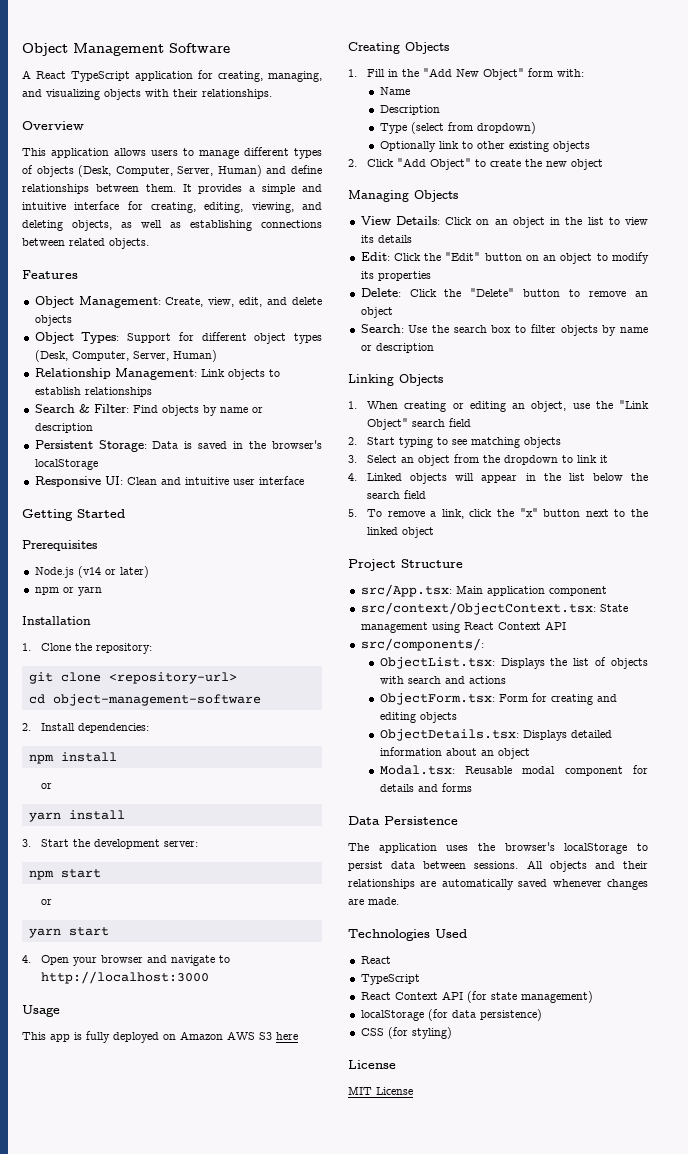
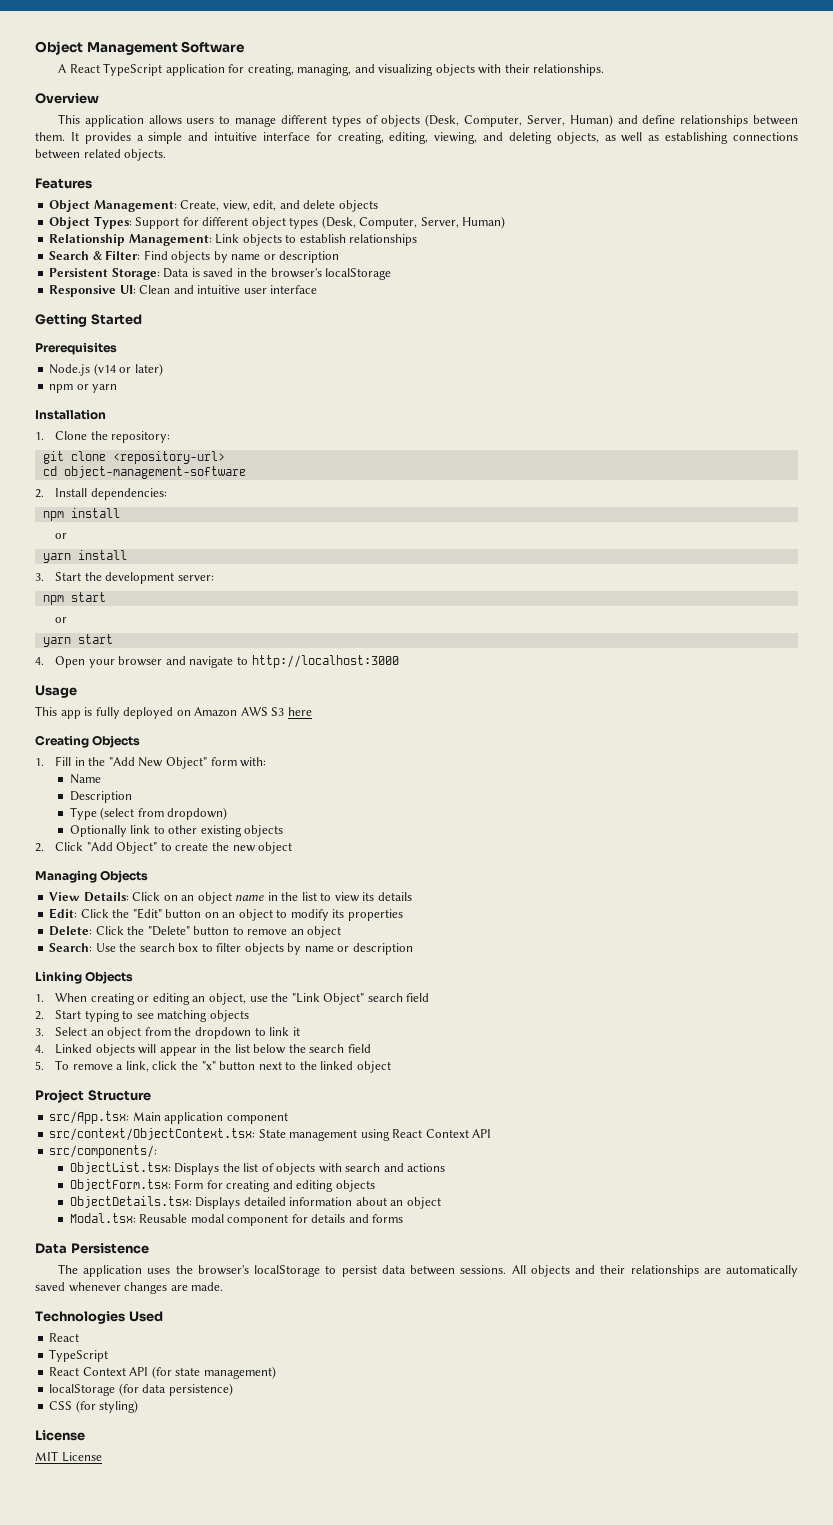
- View Details: Click on an object in the list to view its details
+ View Details: Click on an object name in the list to view its details

